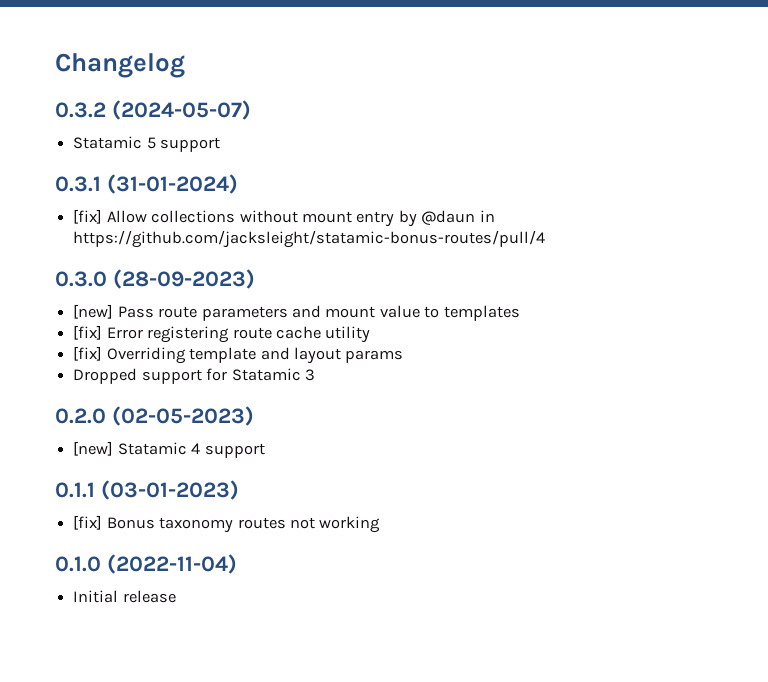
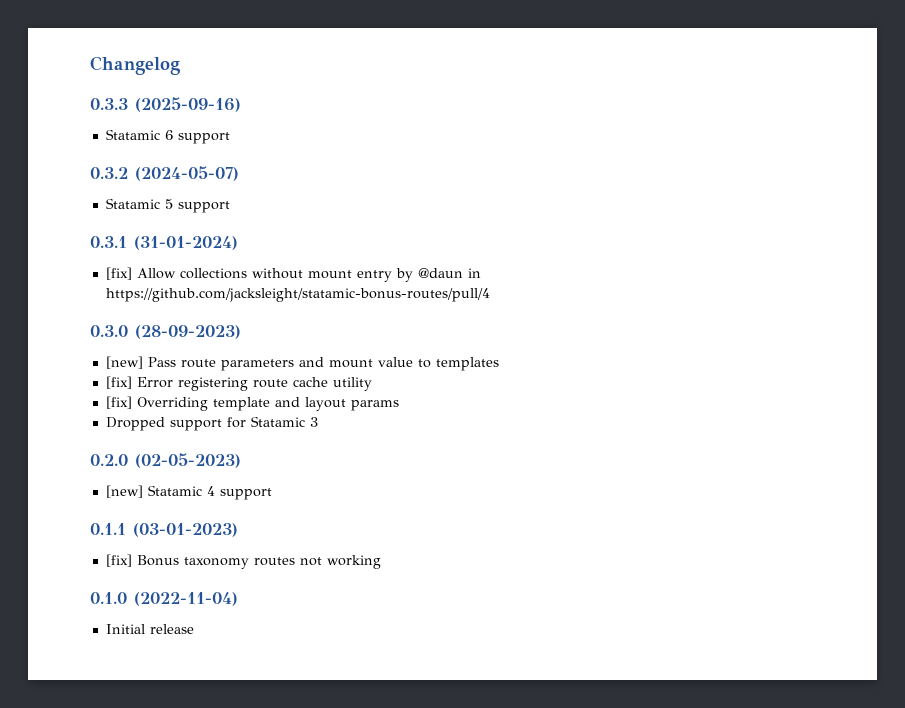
+ 0.3.3 (2025-09-16)
+ Statamic 6 support

